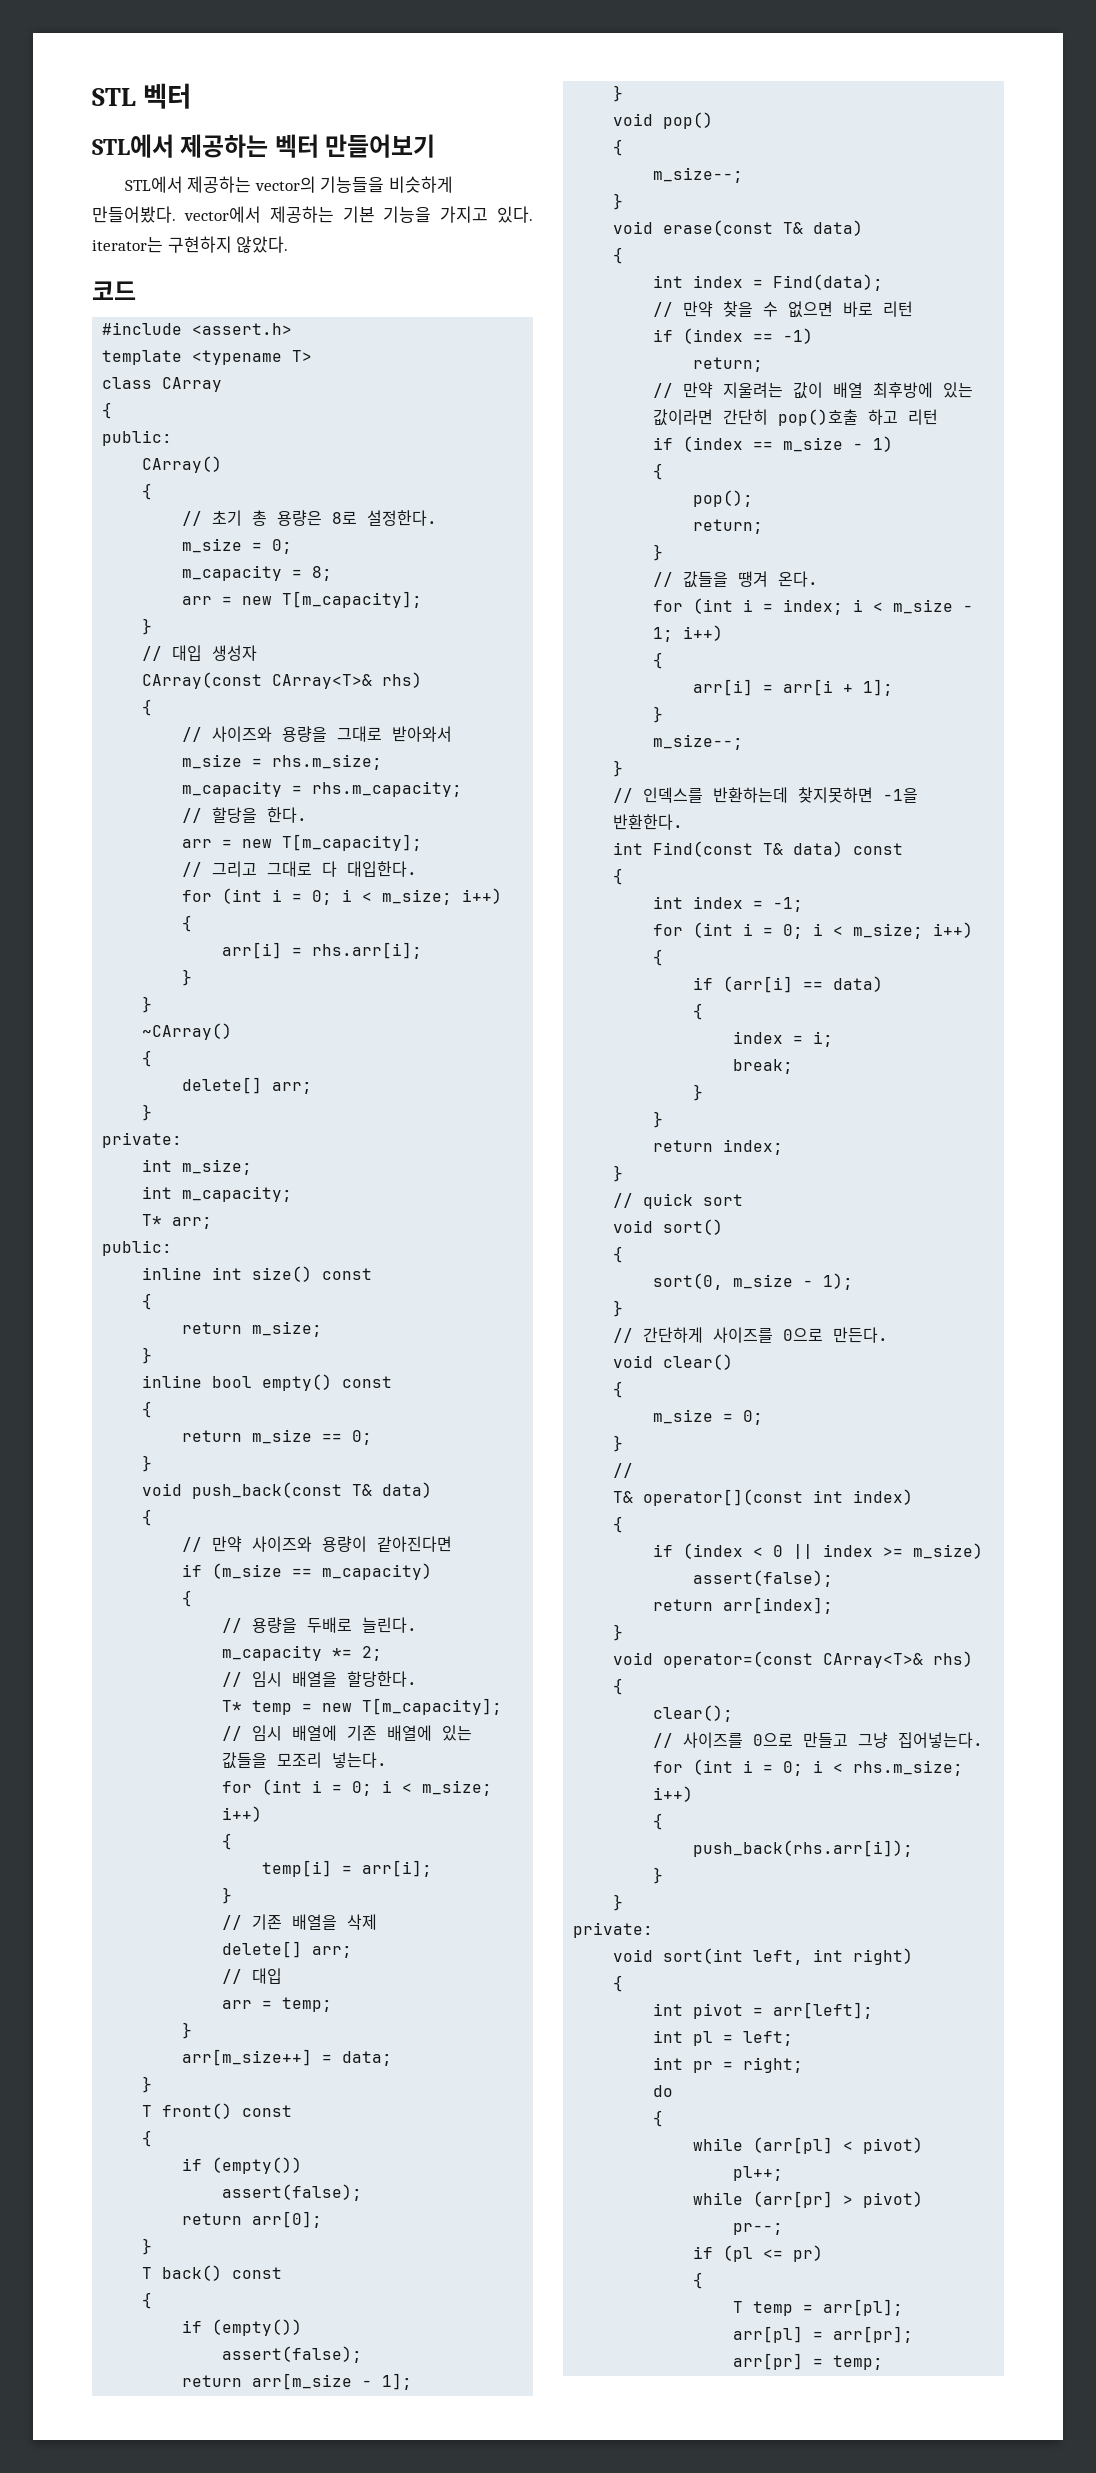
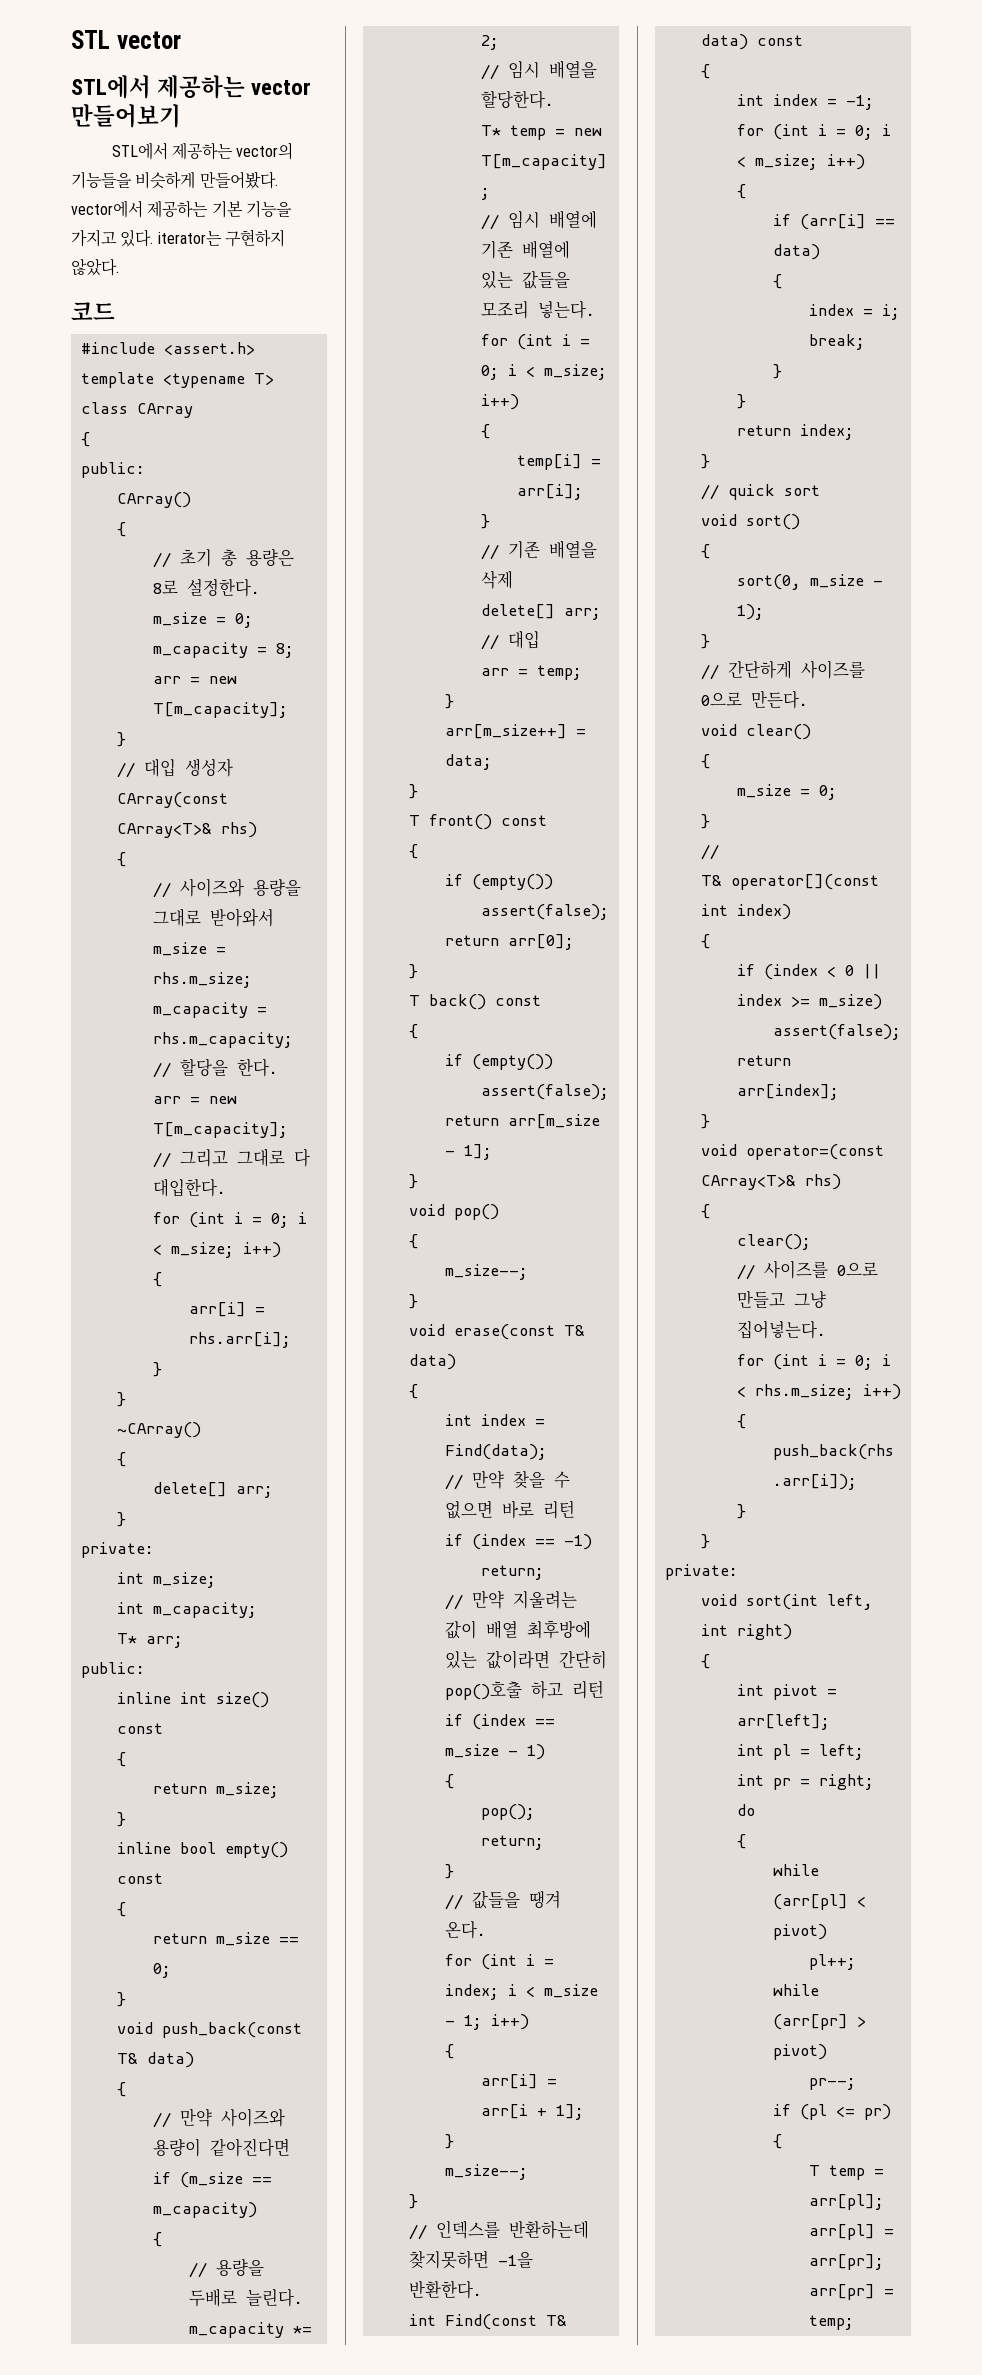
- STL 벡터
- STL에서 제공하는 벡터 만들어보기
+ STL vector
+ STL에서 제공하는 vector 만들어보기

